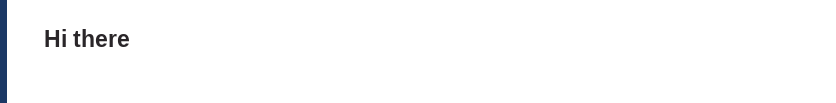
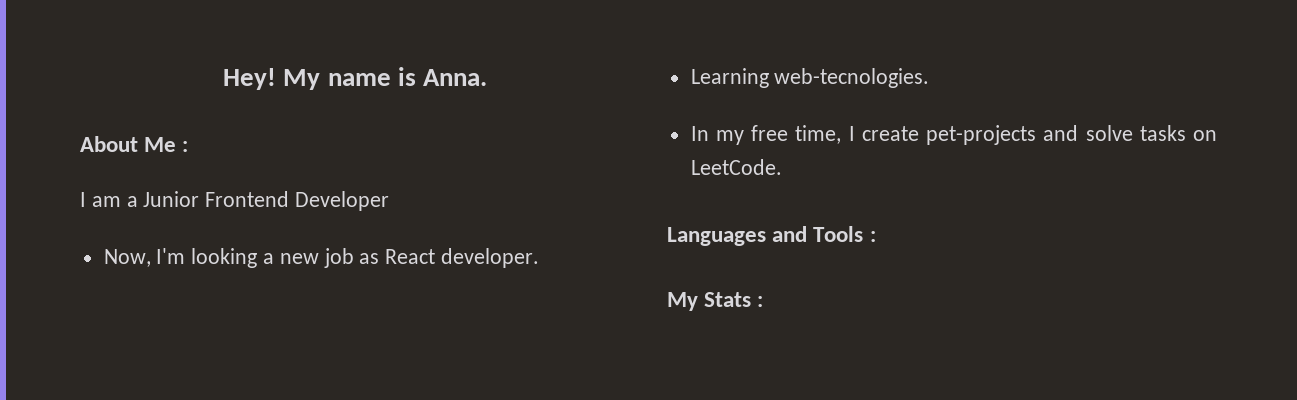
- Hi there
+ Hey! My name is Anna.
+ About Me :
+ I am a Junior Frontend Developer
+ Now, I'm looking a new job as React developer.
+ Learning web-tecnologies.
+ In my free time, I create pet-projects and solve tasks on LeetCode.
+ Languages and Tools :
+ My Stats :

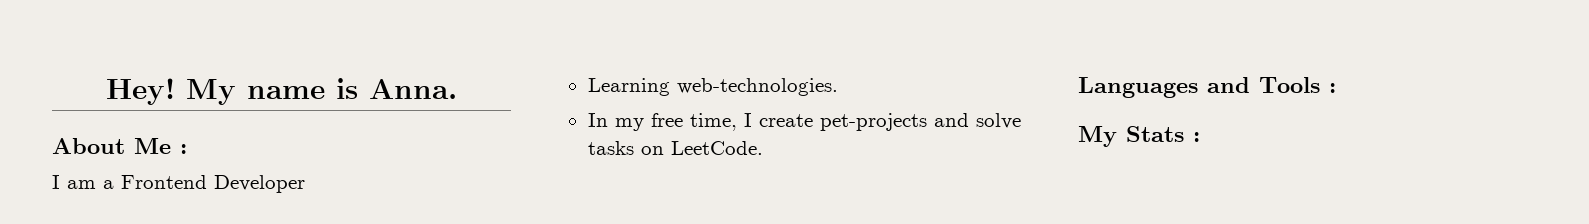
- I am a Junior Frontend Developer
+ I am a Frontend Developer
- Now, I'm looking a new job as React developer.
- Learning web-tecnologies.
+ Learning web-technologies.

